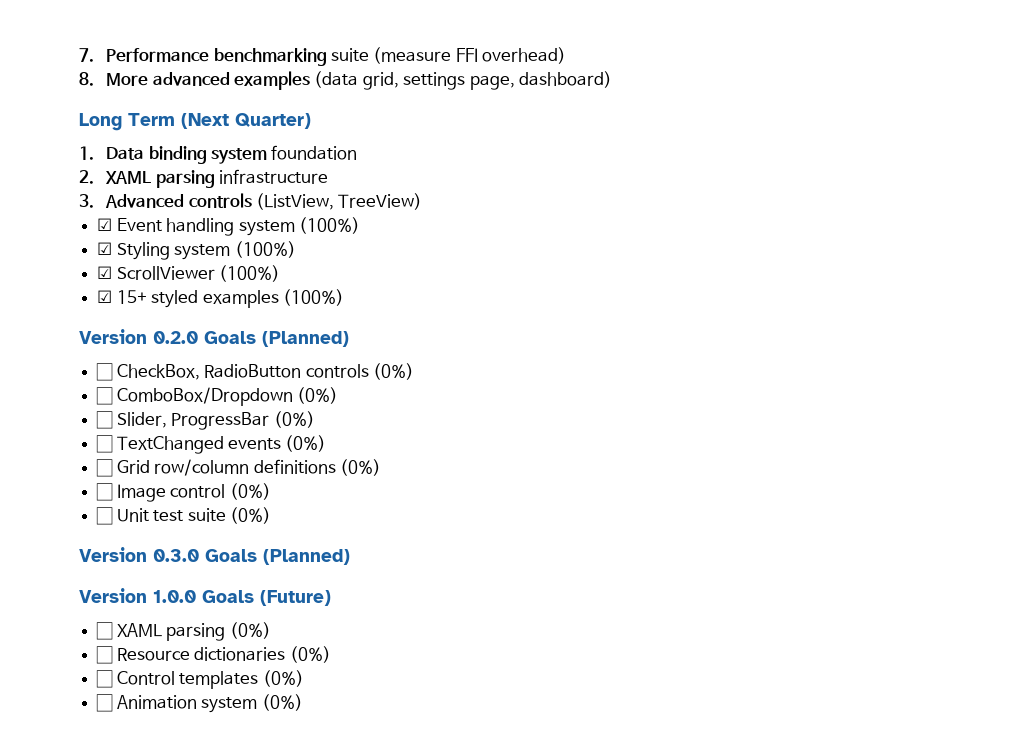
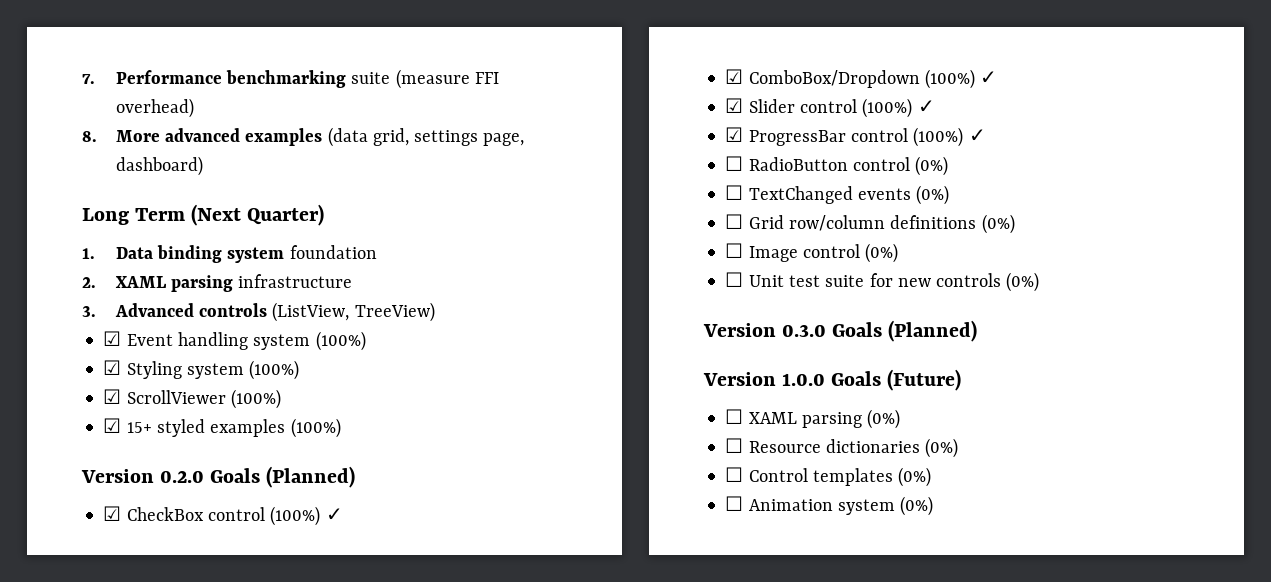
- ☐ CheckBox, RadioButton controls (0%)
- ☐ ComboBox/Dropdown (0%)
- ☐ Slider, ProgressBar (0%)
+ ☑ CheckBox control (100%) ✓
+ ☑ ComboBox/Dropdown (100%) ✓
+ ☑ Slider control (100%) ✓
+ ☑ ProgressBar control (100%) ✓
+ ☐ RadioButton control (0%)
- ☐ Unit test suite (0%)
+ ☐ Unit test suite for new controls (0%)

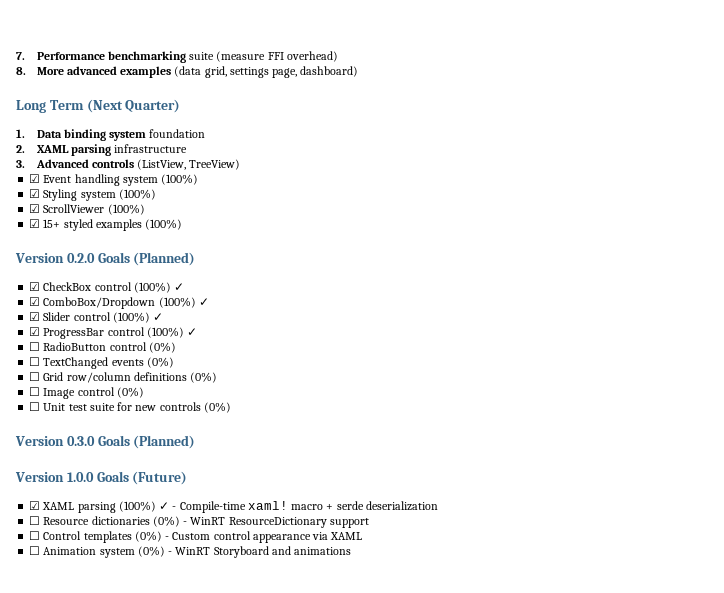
- ☐ XAML parsing (0%)
+ ☑ XAML parsing (100%) ✓ - Compile-time xaml! macro + serde deserialization
- ☐ Resource dictionaries (0%)
+ ☐ Resource dictionaries (0%) - WinRT ResourceDictionary support
- ☐ Control templates (0%)
+ ☐ Control templates (0%) - Custom control appearance via XAML
- ☐ Animation system (0%)
+ ☐ Animation system (0%) - WinRT Storyboard and animations

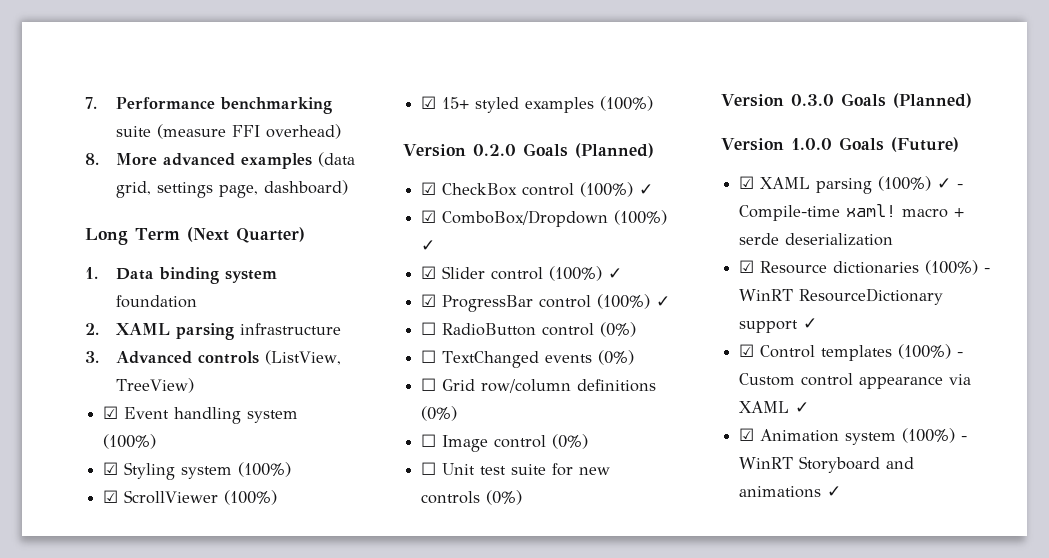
- ☐ Resource dictionaries (0%) - WinRT ResourceDictionary support
- ☐ Control templates (0%) - Custom control appearance via XAML
- ☐ Animation system (0%) - WinRT Storyboard and animations
+ ☑ Resource dictionaries (100%) - WinRT ResourceDictionary support ✓
+ ☑ Control templates (100%) - Custom control appearance via XAML ✓
+ ☑ Animation system (100%) - WinRT Storyboard and animations ✓

